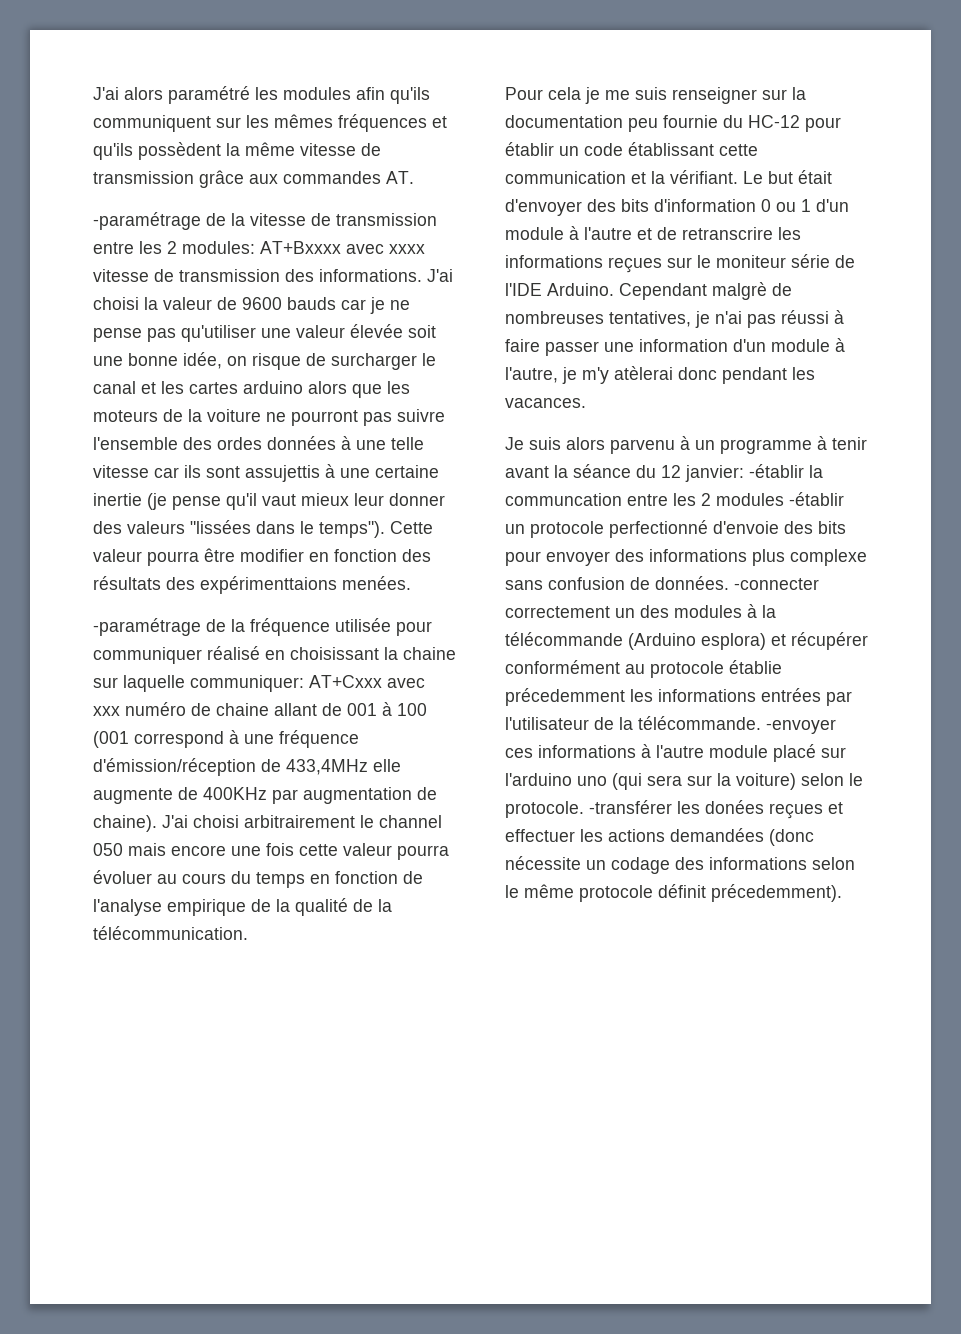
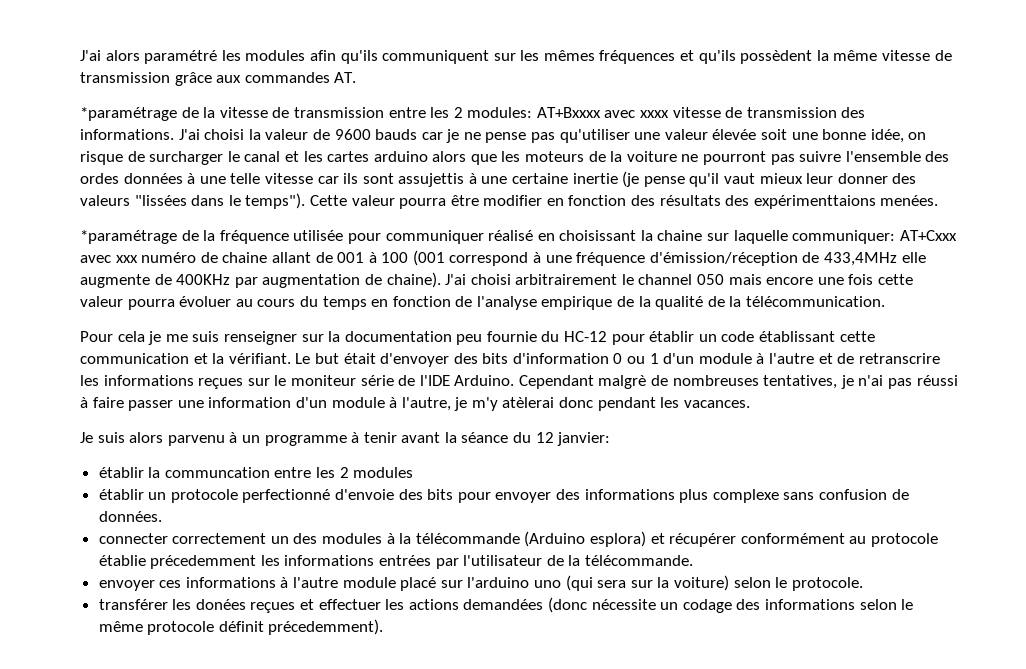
- -paramétrage de la vitesse de transmission entre les 2 modules: AT+Bxxxx avec xxxx vitesse de transmission des informations.
+ *paramétrage de la vitesse de transmission entre les 2 modules: AT+Bxxxx avec xxxx vitesse de transmission des informations.
- -paramétrage de la fréquence utilisée pour communiquer réalisé en choisissant la chaine sur laquelle communiquer: AT+Cxxx avec xxx numéro de chaine allant de 001 à 100 (001 correspond à une fréquence d'émission/réception de 433,4MHz elle augmente de 400KHz par augmentation de chaine).
+ *paramétrage de la fréquence utilisée pour communiquer réalisé en choisissant la chaine sur laquelle communiquer: AT+Cxxx avec xxx numéro de chaine allant de 001 à 100 (001 correspond à une fréquence d'émission/réception de 433,4MHz elle augmente de 400KHz par augmentation de chaine).
- Je suis alors parvenu à un programme à tenir avant la séance du 12 janvier: -établir la communcation entre les 2 modules -établir un protocole perfectionné d'envoie des bits pour envoyer des informations plus complexe sans confusion de données. -connecter correctement un des modules à la télécommande (Arduino esplora) et récupérer conformément au protocole établie précedemment les informations entrées par l'utilisateur de la télécommande. -envoyer ces informations à l'autre module placé sur l'arduino uno (qui sera sur la voiture) selon le protocole. -transférer les donées reçues et effectuer les actions demandées (donc nécessite un codage des informations selon le même protocole définit précedemment).
+ Je suis alors parvenu à un programme à tenir avant la séance du 12 janvier:
+ établir la communcation entre les 2 modules
+ établir un protocole perfectionné d'envoie des bits pour envoyer des informations plus complexe sans confusion de données.
+ connecter correctement un des modules à la télécommande (Arduino esplora) et récupérer conformément au protocole établie précedemment les informations entrées par l'utilisateur de la télécommande.
+ envoyer ces informations à l'autre module placé sur l'arduino uno (qui sera sur la voiture) selon le protocole.
+ transférer les donées reçues et effectuer les actions demandées (donc nécessite un codage des informations selon le même protocole définit précedemment).

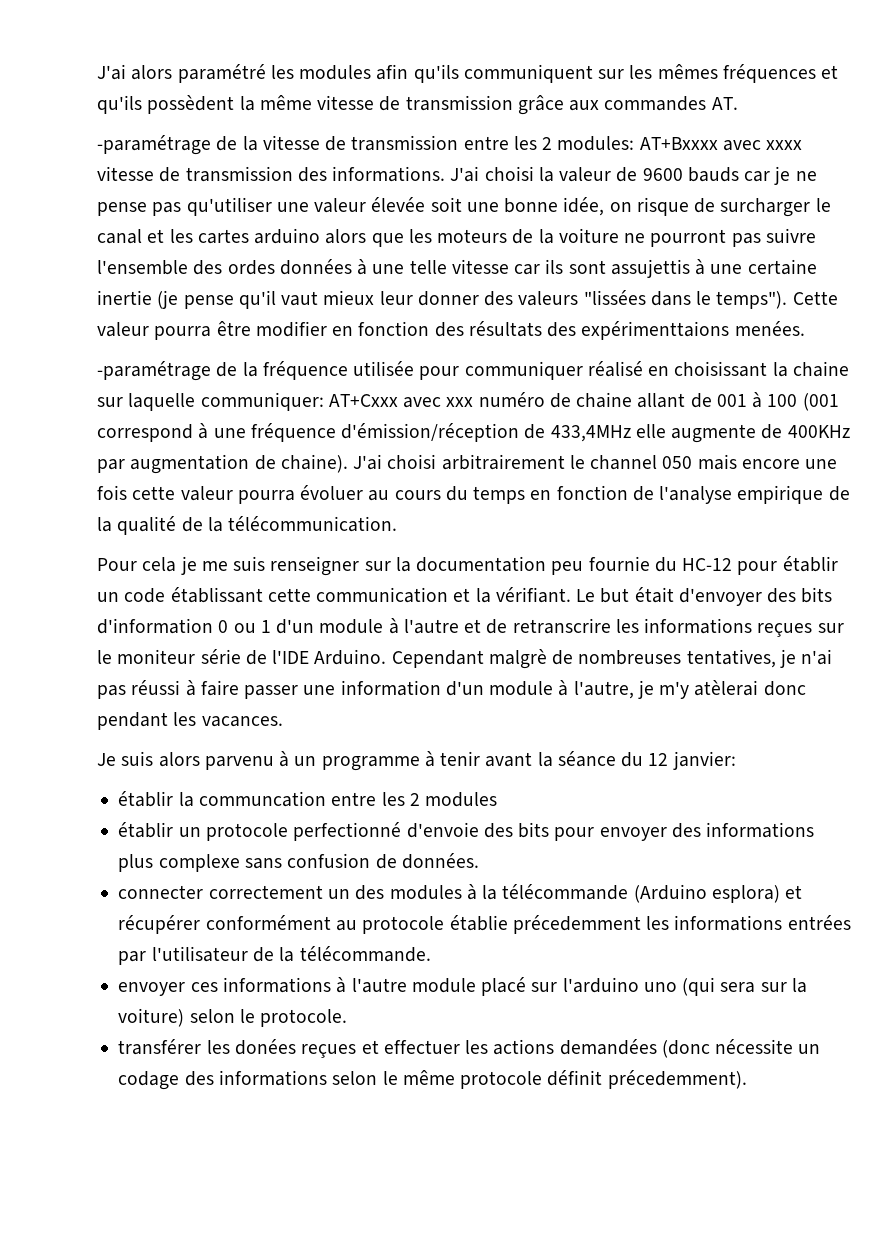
- *paramétrage de la vitesse de transmission entre les 2 modules: AT+Bxxxx avec xxxx vitesse de transmission des informations.
+ -paramétrage de la vitesse de transmission entre les 2 modules: AT+Bxxxx avec xxxx vitesse de transmission des informations.
- *paramétrage de la fréquence utilisée pour communiquer réalisé en choisissant la chaine sur laquelle communiquer: AT+Cxxx avec xxx numéro de chaine allant de 001 à 100 (001 correspond à une fréquence d'émission/réception de 433,4MHz elle augmente de 400KHz par augmentation de chaine).
+ -paramétrage de la fréquence utilisée pour communiquer réalisé en choisissant la chaine sur laquelle communiquer: AT+Cxxx avec xxx numéro de chaine allant de 001 à 100 (001 correspond à une fréquence d'émission/réception de 433,4MHz elle augmente de 400KHz par augmentation de chaine).

